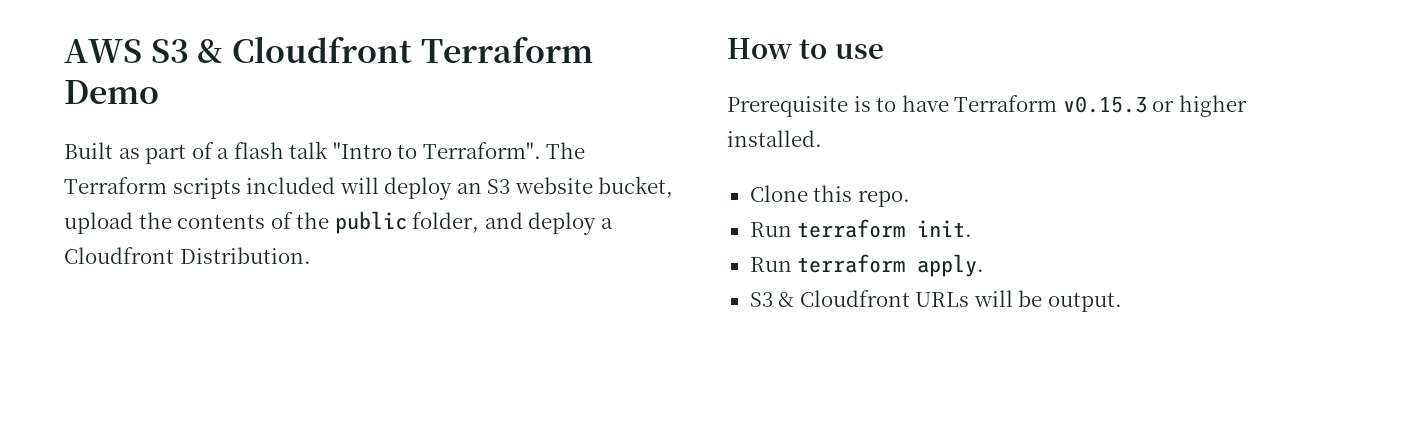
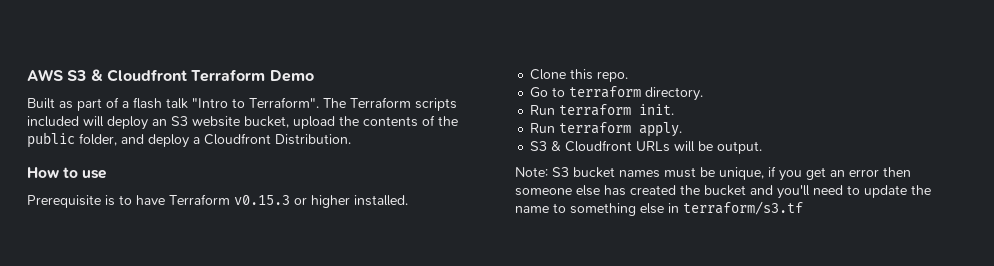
+ Go to terraform directory.
+ Note: S3 bucket names must be unique, if you get an error then someone else has created the bucket and you'll need to update the name to something else in terraform/s3.tf

